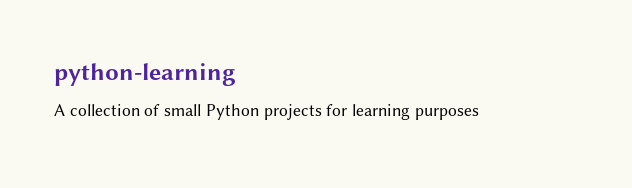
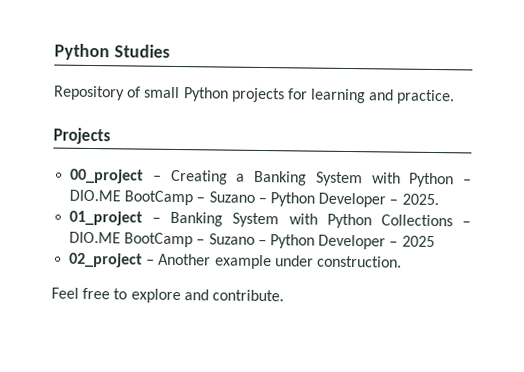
- python-learning
- A collection of small Python projects for learning purposes
+ Python Studies
+ Repository of small Python projects for learning and practice.
+ Projects
+ 00_project – Creating a Banking System with Python – DIO.ME BootCamp – Suzano – Python Developer – 2025.
+ 01_project – Banking System with Python Collections – DIO.ME BootCamp – Suzano – Python Developer – 2025
+ 02_project – Another example under construction.
+ Feel free to explore and contribute.

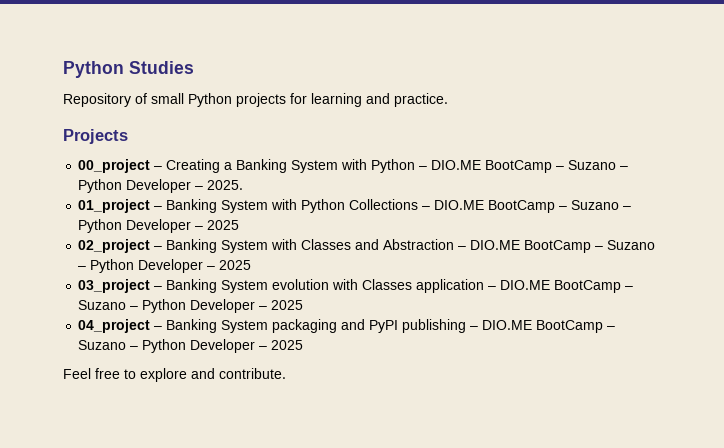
- 02_project – Another example under construction.
+ 02_project – Banking System with Classes and Abstraction – DIO.ME BootCamp – Suzano – Python Developer – 2025
+ 03_project – Banking System evolution with Classes application – DIO.ME BootCamp – Suzano – Python Developer – 2025
+ 04_project – Banking System packaging and PyPI publishing – DIO.ME BootCamp – Suzano – Python Developer – 2025

